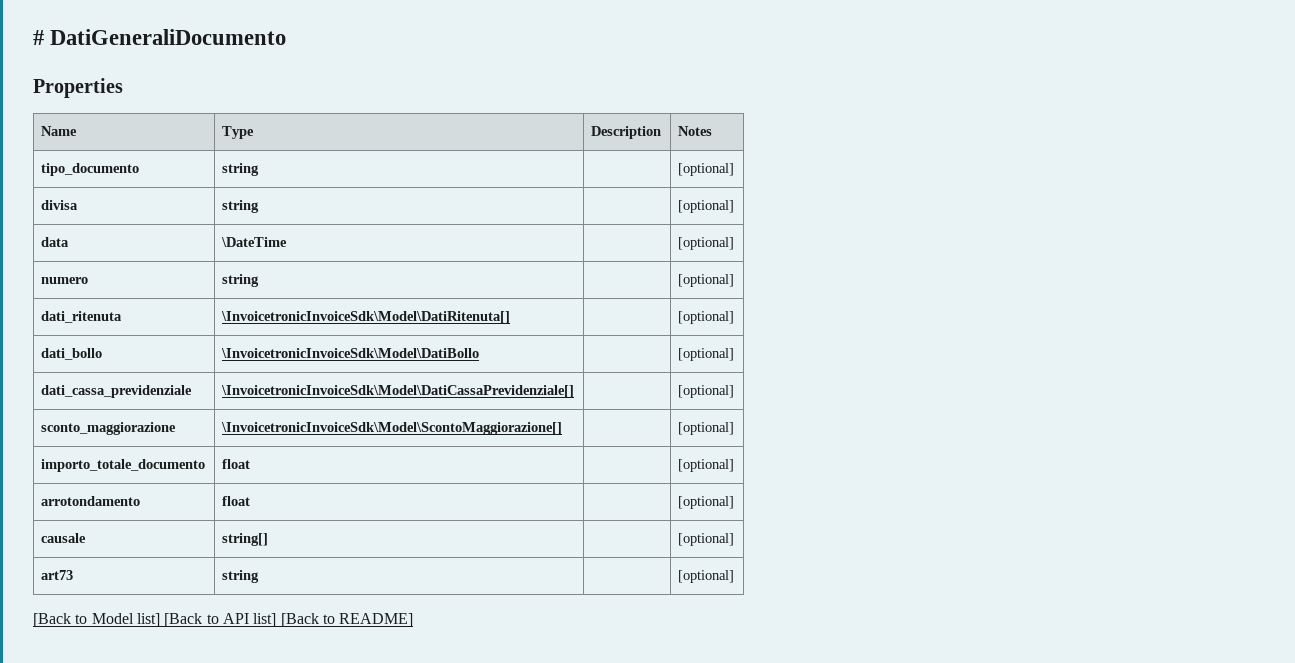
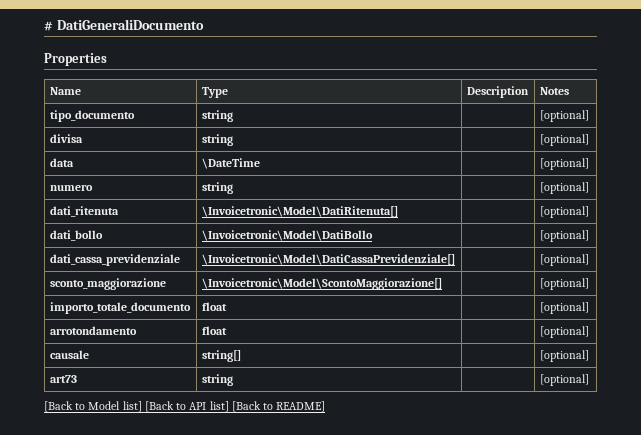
- dati_ritenuta | \InvoicetronicInvoiceSdk\Model\DatiRitenuta[] | | [optional]
+ dati_ritenuta | \Invoicetronic\Model\DatiRitenuta[] | | [optional]
- dati_bollo | \InvoicetronicInvoiceSdk\Model\DatiBollo | | [optional]
+ dati_bollo | \Invoicetronic\Model\DatiBollo | | [optional]
- dati_cassa_previdenziale | \InvoicetronicInvoiceSdk\Model\DatiCassaPrevidenziale[] | | [optional]
+ dati_cassa_previdenziale | \Invoicetronic\Model\DatiCassaPrevidenziale[] | | [optional]
- sconto_maggiorazione | \InvoicetronicInvoiceSdk\Model\ScontoMaggiorazione[] | | [optional]
+ sconto_maggiorazione | \Invoicetronic\Model\ScontoMaggiorazione[] | | [optional]

